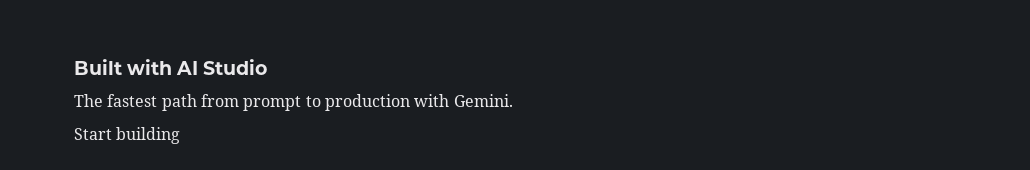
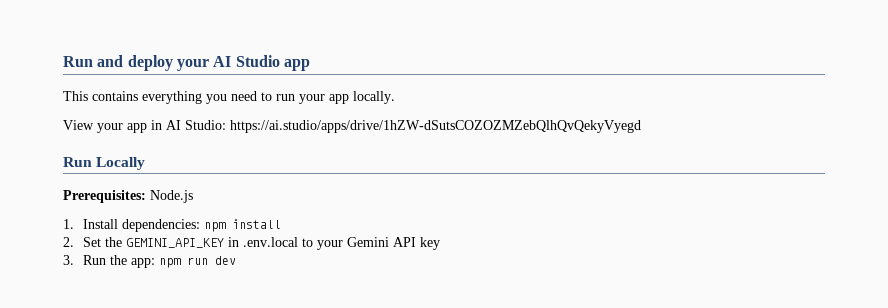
- Built with AI Studio
- The fastest path from prompt to production with Gemini.
- Start building
+ Run and deploy your AI Studio app
+ This contains everything you need to run your app locally.
+ View your app in AI Studio: https://ai.studio/apps/drive/1hZW-dSutsCOZOZMZebQlhQvQekyVyegd
+ Run Locally
+ Prerequisites: Node.js
+ 1. Install dependencies: npm install
+ 2. Set the GEMINI_API_KEY in .env.local to your Gemini API key
+ 3. Run the app: npm run dev

